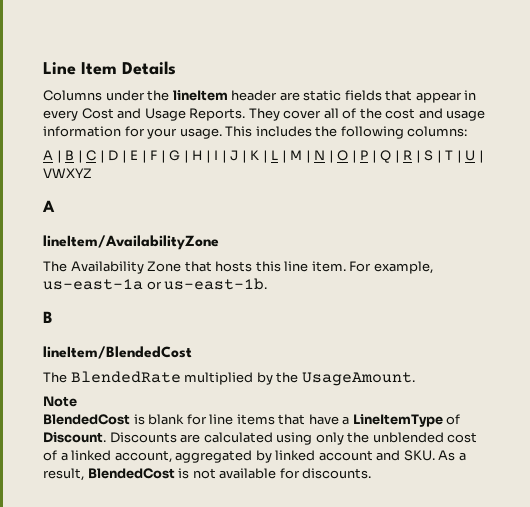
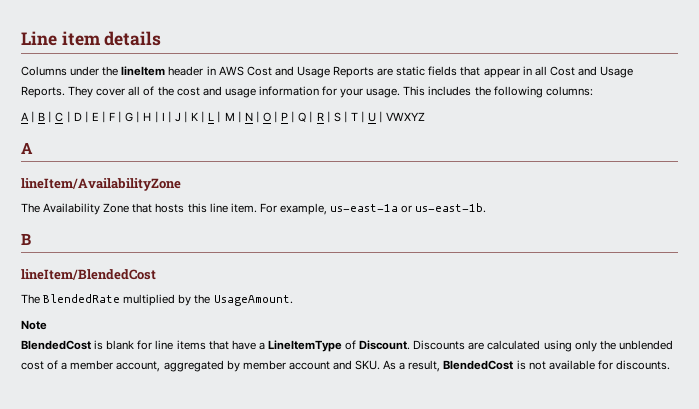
- Line Item Details
+ Line item details
- Columns under the lineItem header are static fields that appear in every Cost and Usage Reports.
+ Columns under the lineItem header in AWS Cost and Usage Reports are static fields that appear in all Cost and Usage Reports.
- Discounts are calculated using only the unblended cost of a linked account, aggregated by linked account and SKU. As a result, BlendedCost is not available for discounts.
+ Discounts are calculated using only the unblended cost of a member account, aggregated by member account and SKU. As a result, BlendedCost is not available for discounts.

